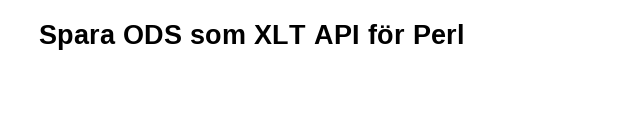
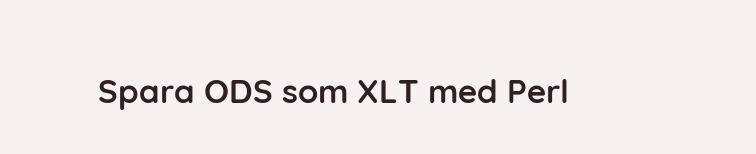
- Spara ODS som XLT API för Perl
+ Spara ODS som XLT med Perl

